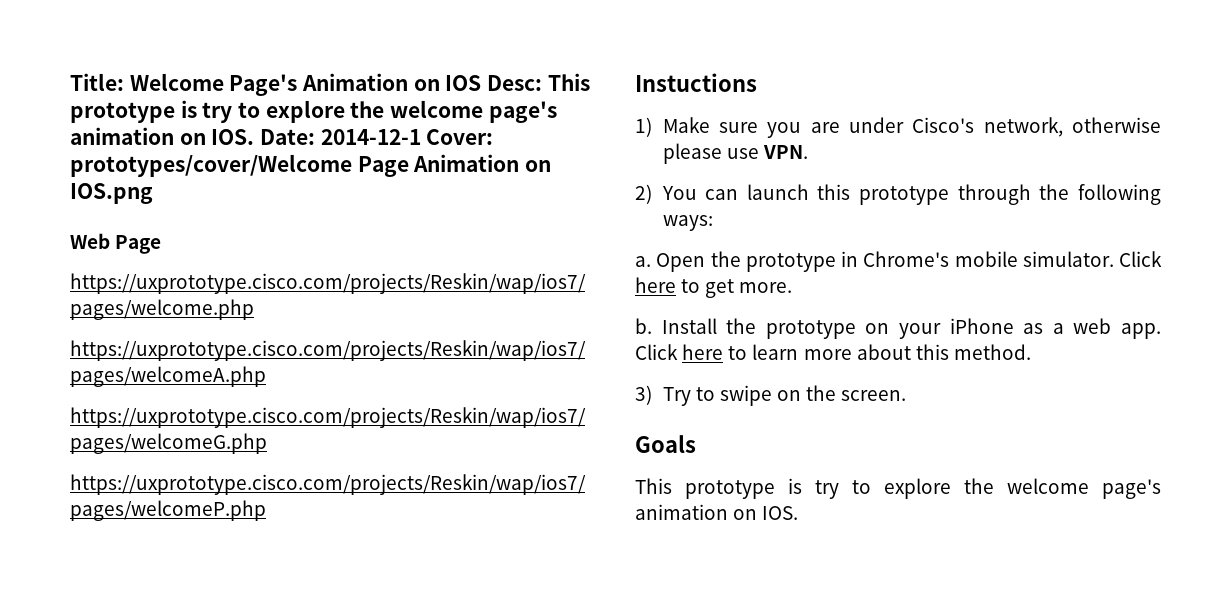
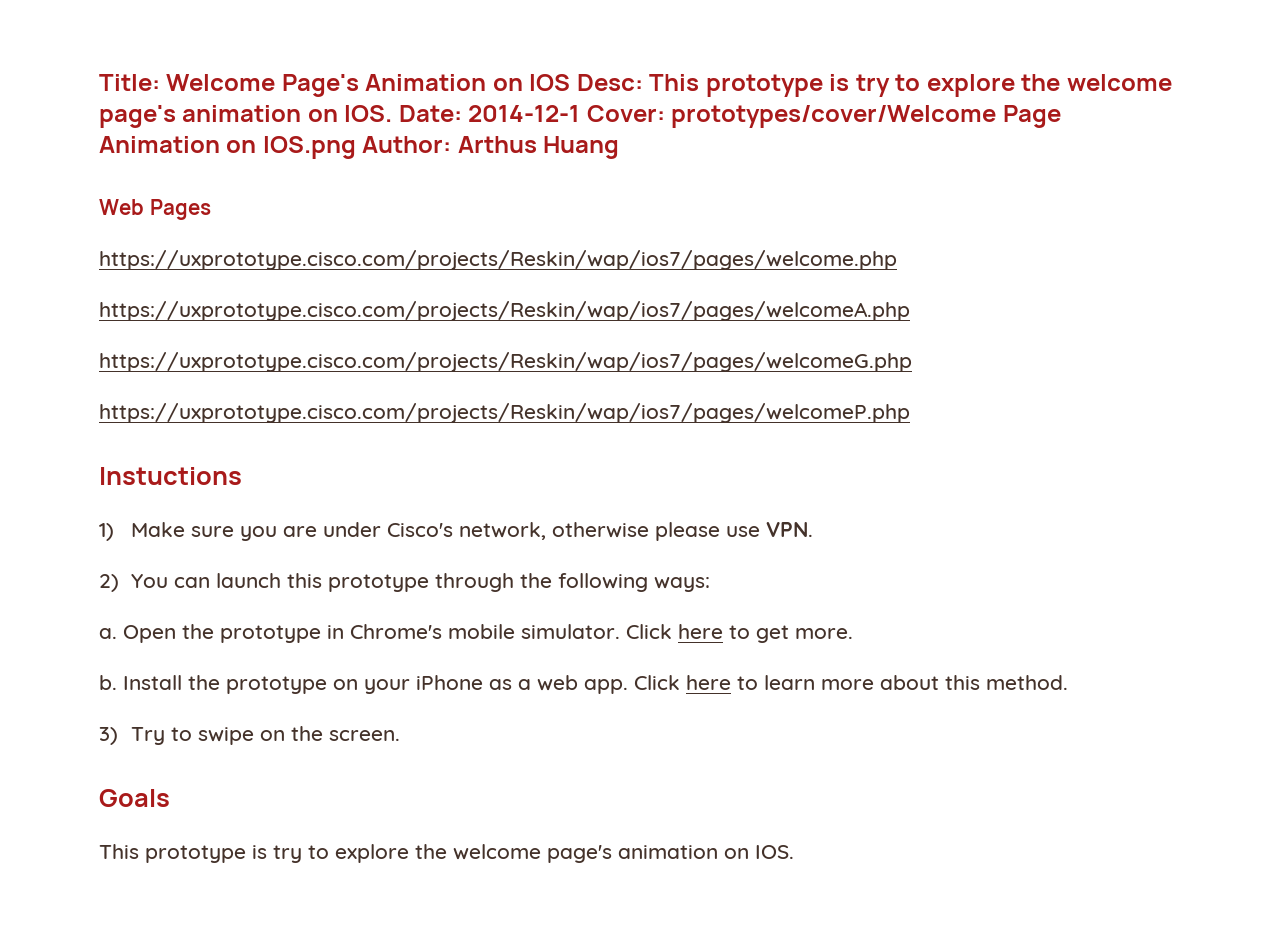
- Title: Welcome Page's Animation on IOS Desc: This prototype is try to explore the welcome page's animation on IOS. Date: 2014-12-1 Cover: prototypes/cover/Welcome Page Animation on IOS.png
+ Title: Welcome Page's Animation on IOS Desc: This prototype is try to explore the welcome page's animation on IOS. Date: 2014-12-1 Cover: prototypes/cover/Welcome Page Animation on IOS.png Author: Arthus Huang
- Web Page
+ Web Pages

